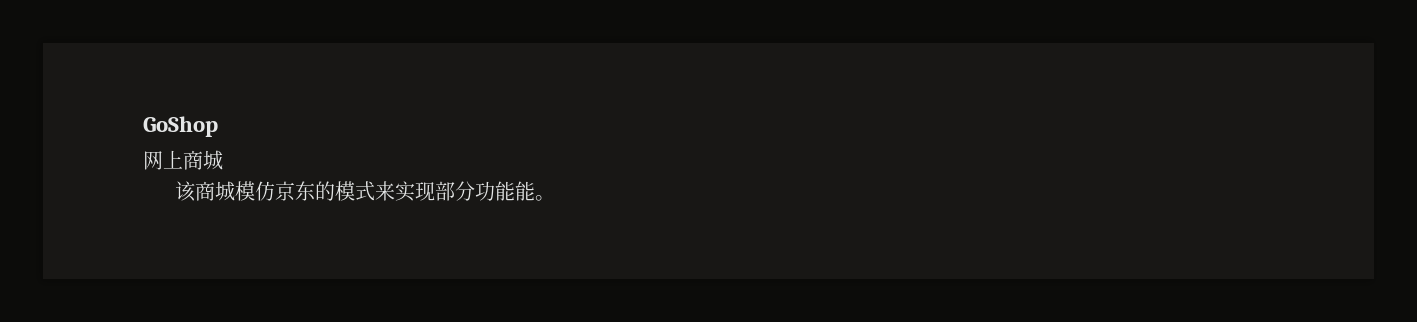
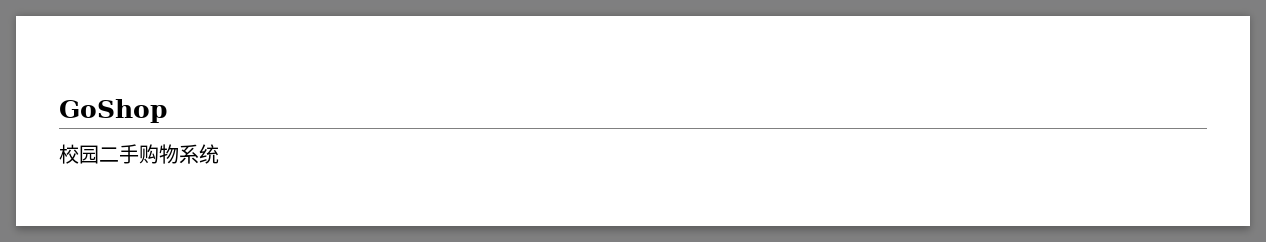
- 网上商城
- 该商城模仿京东的模式来实现部分功能能。
+ 校园二手购物系统

